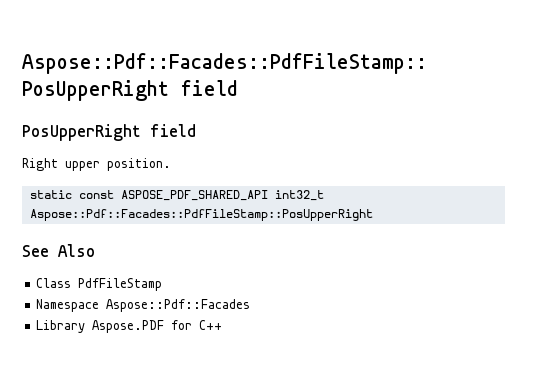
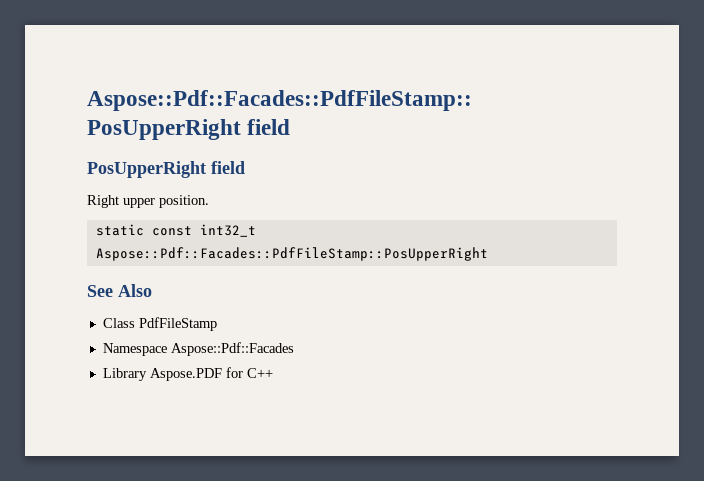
- static const ASPOSE_PDF_SHARED_API int32_t Aspose::Pdf::Facades::PdfFileStamp::PosUpperRight
+ static const int32_t Aspose::Pdf::Facades::PdfFileStamp::PosUpperRight

